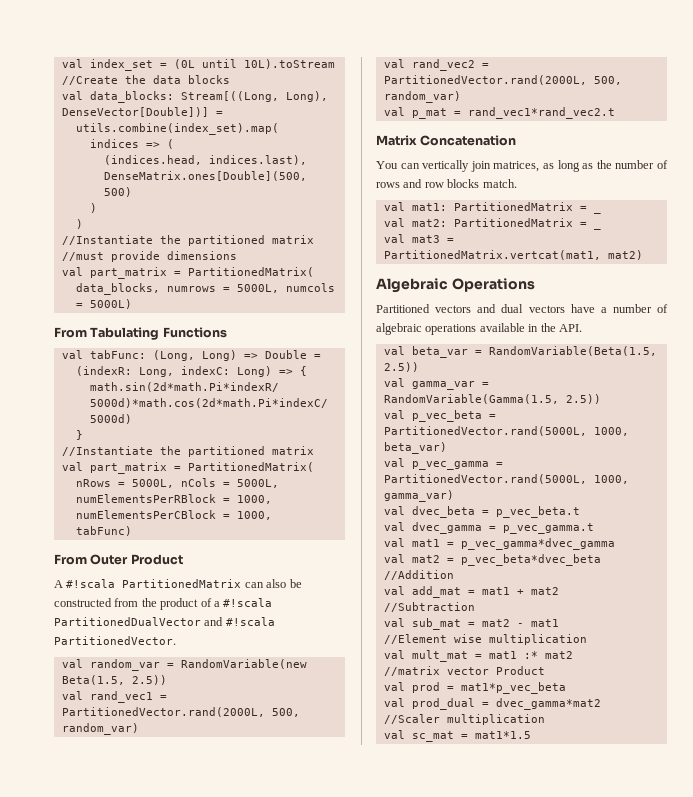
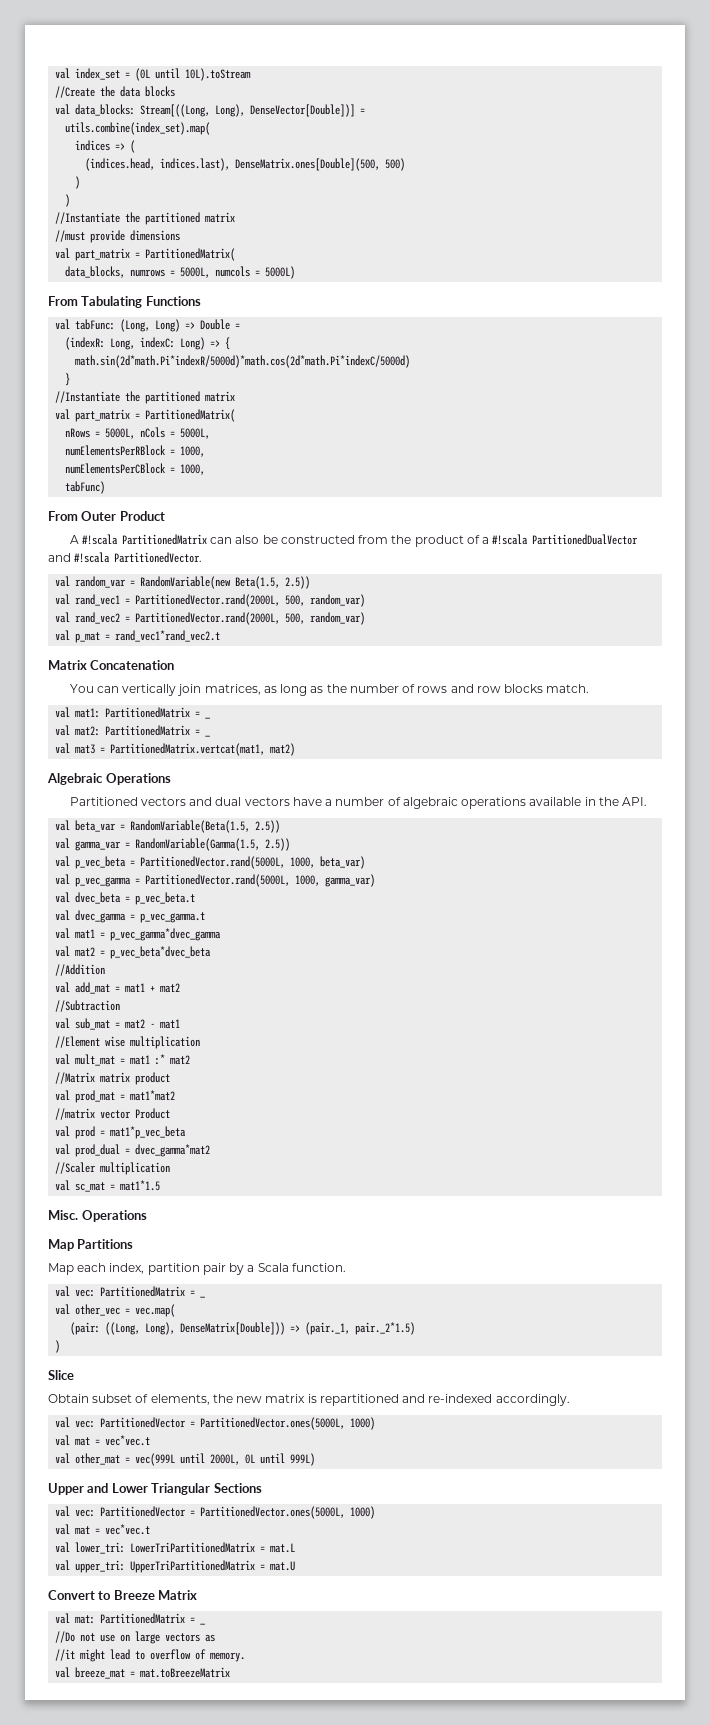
+ //Matrix matrix product
+ val prod_mat = mat1*mat2
+ Misc. Operations
+ Map Partitions
+ Map each index, partition pair by a Scala function.
+ val vec: PartitionedMatrix = _
+ val other_vec = vec.map(
+ (pair: ((Long, Long), DenseMatrix[Double])) => (pair._1, pair._2*1.5)
+ )
+ Slice
+ Obtain subset of elements, the new matrix is repartitioned and re-indexed accordingly.
+ val vec: PartitionedVector = PartitionedVector.ones(5000L, 1000)
+ val mat = vec*vec.t
+ val other_mat = vec(999L until 2000L, 0L until 999L)
+ Upper and Lower Triangular Sections
+ val vec: PartitionedVector = PartitionedVector.ones(5000L, 1000)
+ val mat = vec*vec.t
+ val lower_tri: LowerTriPartitionedMatrix = mat.L
+ val upper_tri: UpperTriPartitionedMatrix = mat.U
+ Convert to Breeze Matrix
+ val mat: PartitionedMatrix = _
+ //Do not use on large vectors as
+ //it might lead to overflow of memory.
+ val breeze_mat = mat.toBreezeMatrix

